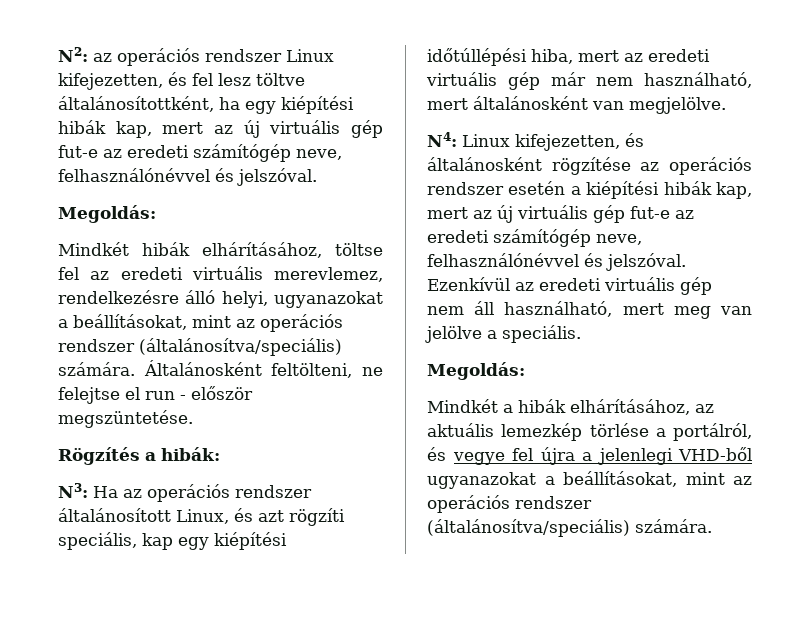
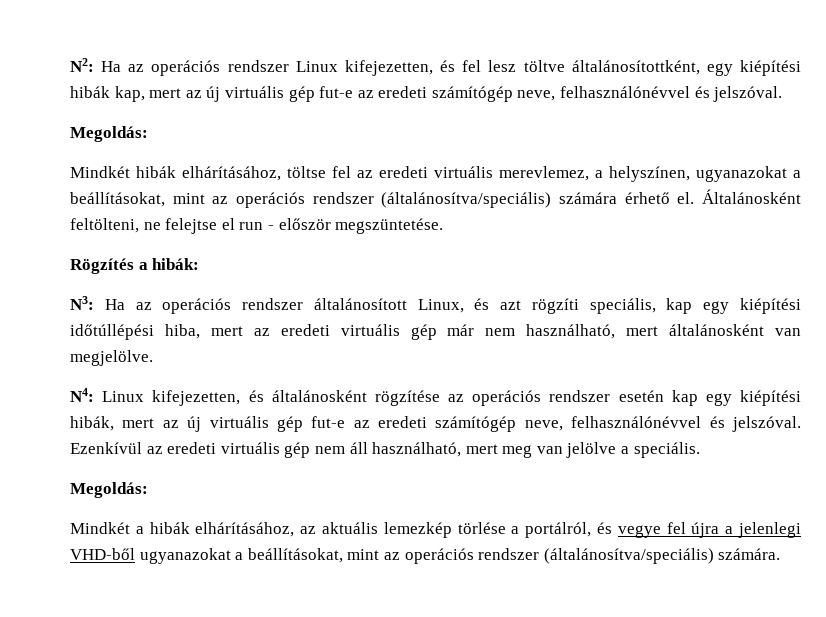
- N2: az operációs rendszer Linux kifejezetten, és fel lesz töltve általánosítottként, ha egy kiépítési hibák kap, mert az új virtuális gép fut-e az eredeti számítógép neve, felhasználónévvel és jelszóval.
+ N2: Ha az operációs rendszer Linux kifejezetten, és fel lesz töltve általánosítottként, egy kiépítési hibák kap, mert az új virtuális gép fut-e az eredeti számítógép neve, felhasználónévvel és jelszóval.
- Mindkét hibák elhárításához, töltse fel az eredeti virtuális merevlemez, rendelkezésre álló helyi, ugyanazokat a beállításokat, mint az operációs rendszer (általánosítva/speciális) számára.
+ Mindkét hibák elhárításához, töltse fel az eredeti virtuális merevlemez, a helyszínen, ugyanazokat a beállításokat, mint az operációs rendszer (általánosítva/speciális) számára érhető el.
- N4: Linux kifejezetten, és általánosként rögzítése az operációs rendszer esetén a kiépítési hibák kap, mert az új virtuális gép fut-e az eredeti számítógép neve, felhasználónévvel és jelszóval.
+ N4: Linux kifejezetten, és általánosként rögzítése az operációs rendszer esetén kap egy kiépítési hibák, mert az új virtuális gép fut-e az eredeti számítógép neve, felhasználónévvel és jelszóval.

